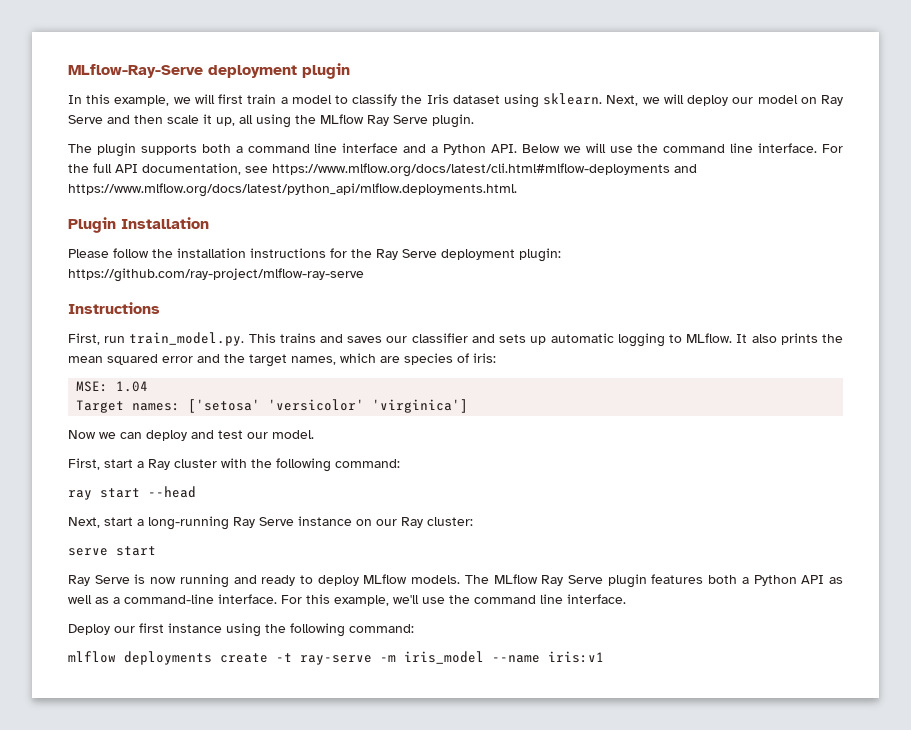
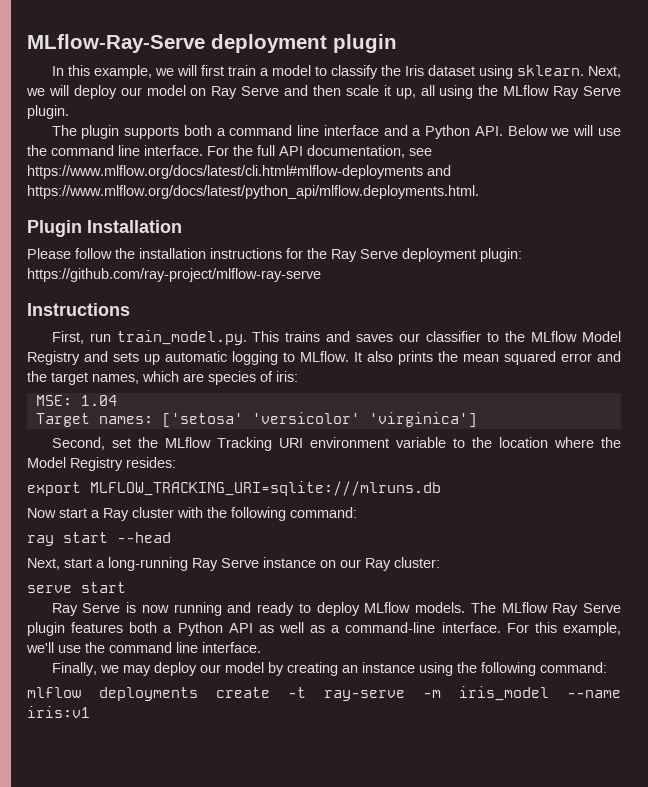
- First, run train_model.py. This trains and saves our classifier and sets up automatic logging to MLflow.
+ First, run train_model.py. This trains and saves our classifier to the MLflow Model Registry and sets up automatic logging to MLflow.
- Now we can deploy and test our model.
- First, start a Ray cluster with the following command:
+ Second, set the MLflow Tracking URI environment variable to the location where the Model Registry resides:
+ export MLFLOW_TRACKING_URI=sqlite:///mlruns.db
+ Now start a Ray cluster with the following command:
- Deploy our first instance using the following command:
+ Finally, we may deploy our model by creating an instance using the following command:

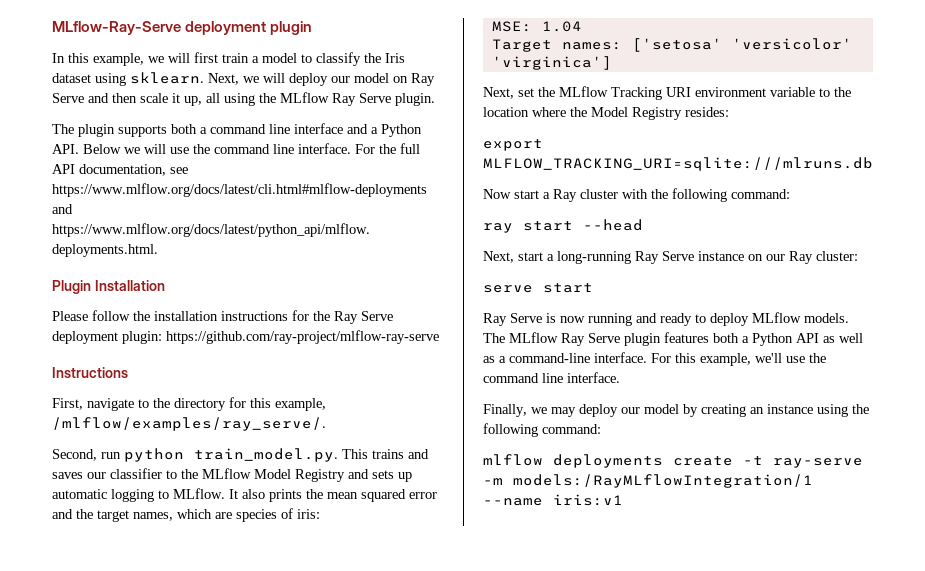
- First, run train_model.py. This trains and saves our classifier to the MLflow Model Registry and sets up automatic logging to MLflow.
+ First, navigate to the directory for this example, /mlflow/examples/ray_serve/.
+ Second, run python train_model.py. This trains and saves our classifier to the MLflow Model Registry and sets up automatic logging to MLflow.
- Second, set the MLflow Tracking URI environment variable to the location where the Model Registry resides:
+ Next, set the MLflow Tracking URI environment variable to the location where the Model Registry resides:
- mlflow deployments create -t ray-serve -m iris_model --name iris:v1
+ mlflow deployments create -t ray-serve -m models:/RayMLflowIntegration/1 --name iris:v1

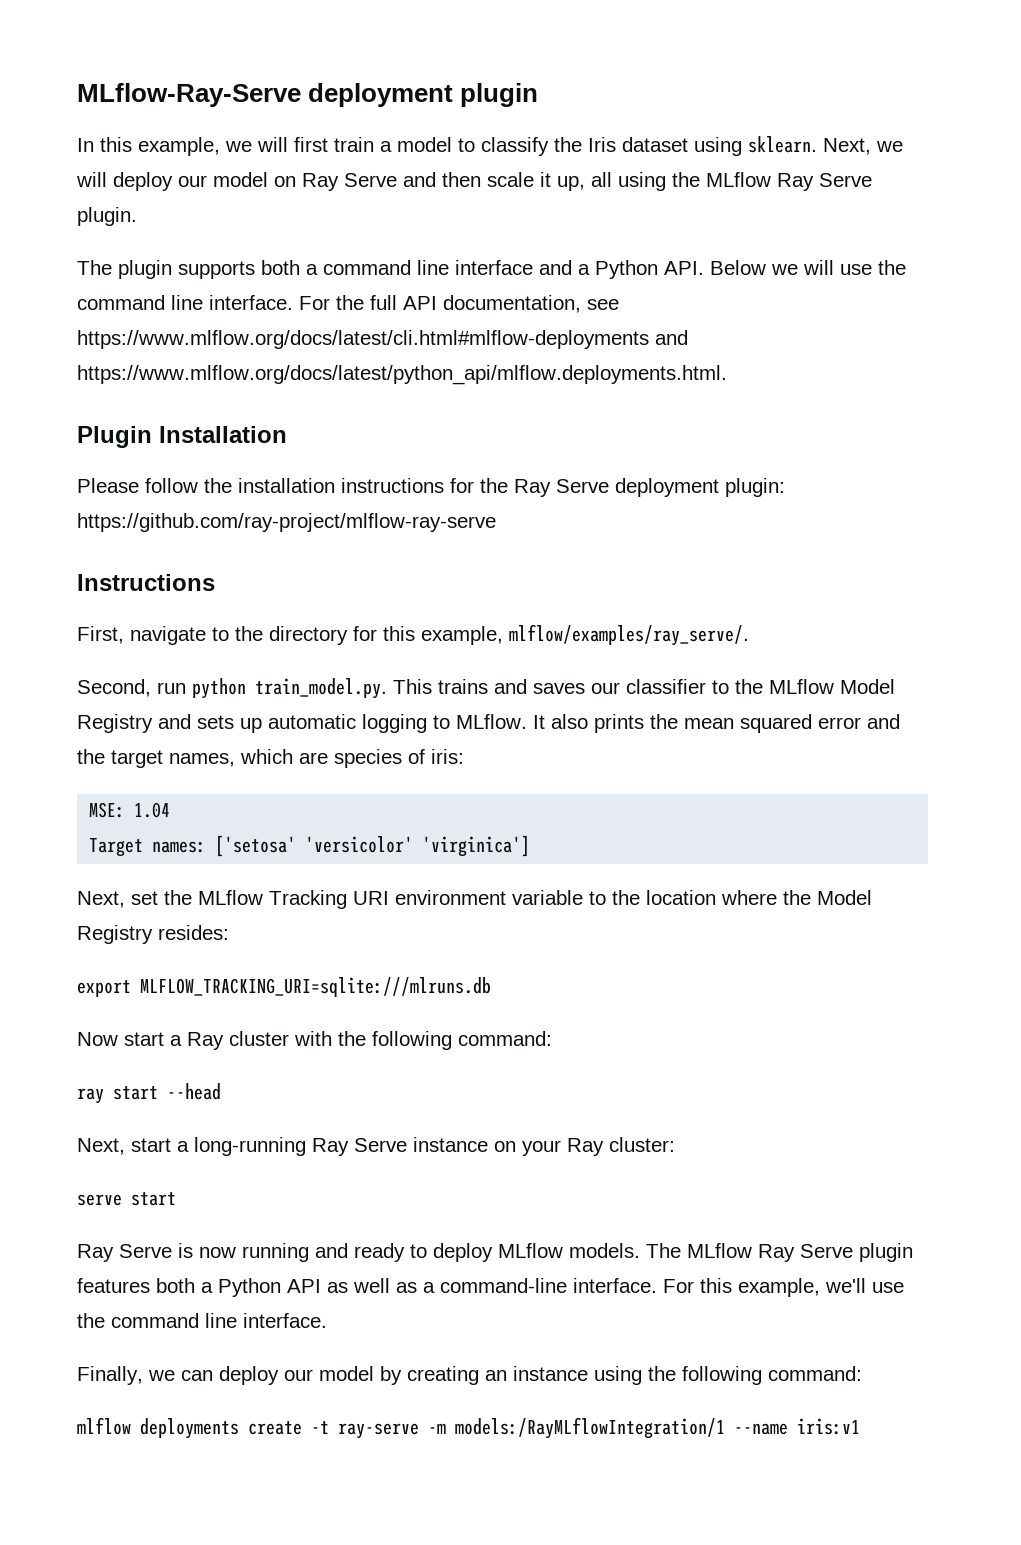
- First, navigate to the directory for this example, /mlflow/examples/ray_serve/.
+ First, navigate to the directory for this example, mlflow/examples/ray_serve/.
- Next, start a long-running Ray Serve instance on our Ray cluster:
+ Next, start a long-running Ray Serve instance on your Ray cluster:
- Finally, we may deploy our model by creating an instance using the following command:
+ Finally, we can deploy our model by creating an instance using the following command:

